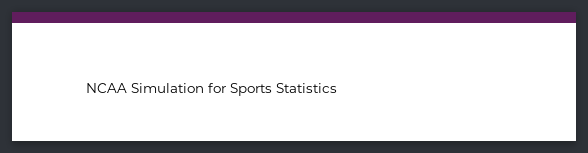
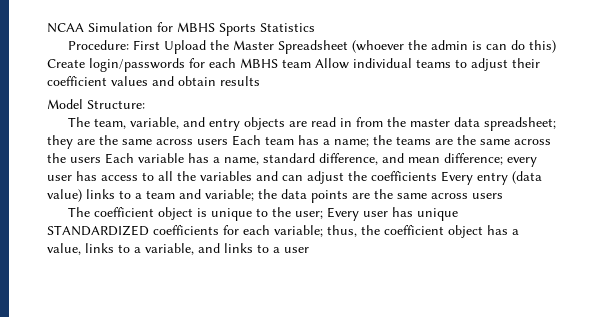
- NCAA Simulation for Sports Statistics
+ NCAA Simulation for MBHS Sports Statistics
+ Procedure: First Upload the Master Spreadsheet (whoever the admin is can do this) Create login/passwords for each MBHS team Allow individual teams to adjust their coefficient values and obtain results
+ Model Structure:
+ The team, variable, and entry objects are read in from the master data spreadsheet; they are the same across users Each team has a name; the teams are the same across the users Each variable has a name, standard difference, and mean difference; every user has access to all the variables and can adjust the coefficients Every entry (data value) links to a team and variable; the data points are the same across users
+ The coefficient object is unique to the user; Every user has unique STANDARDIZED coefficients for each variable; thus, the coefficient object has a value, links to a variable, and links to a user

